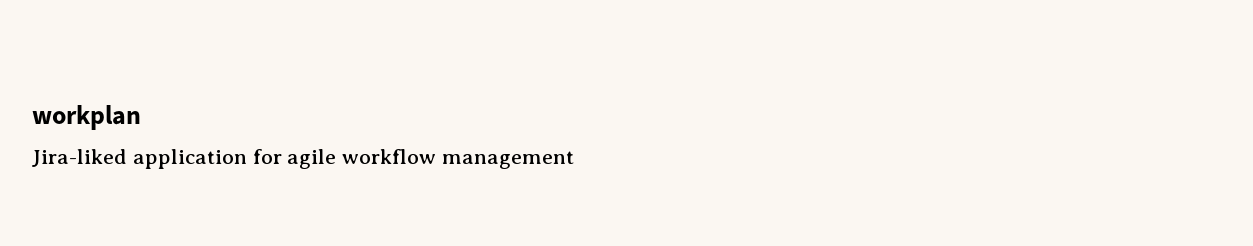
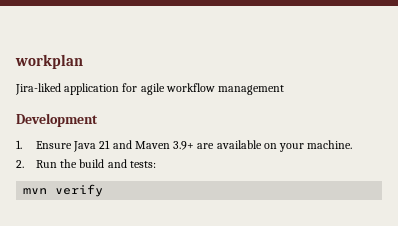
+ Development
+ 1. Ensure Java 21 and Maven 3.9+ are available on your machine.
+ 2. Run the build and tests:
+ mvn verify

